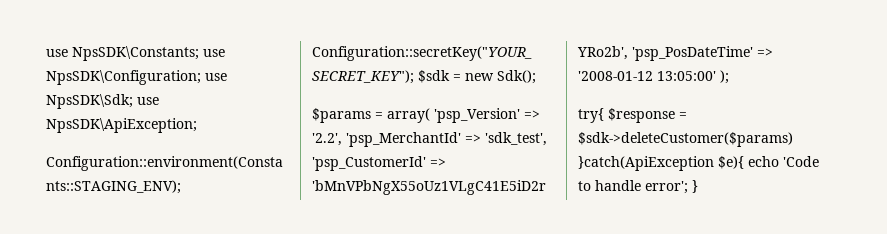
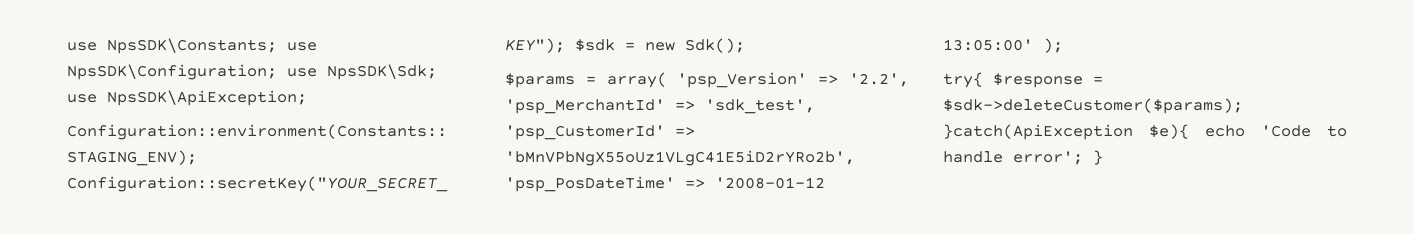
- try{ $response = $sdk->deleteCustomer($params) }catch(ApiException $e){ echo 'Code to handle error'; }
+ try{ $response = $sdk->deleteCustomer($params); }catch(ApiException $e){ echo 'Code to handle error'; }

